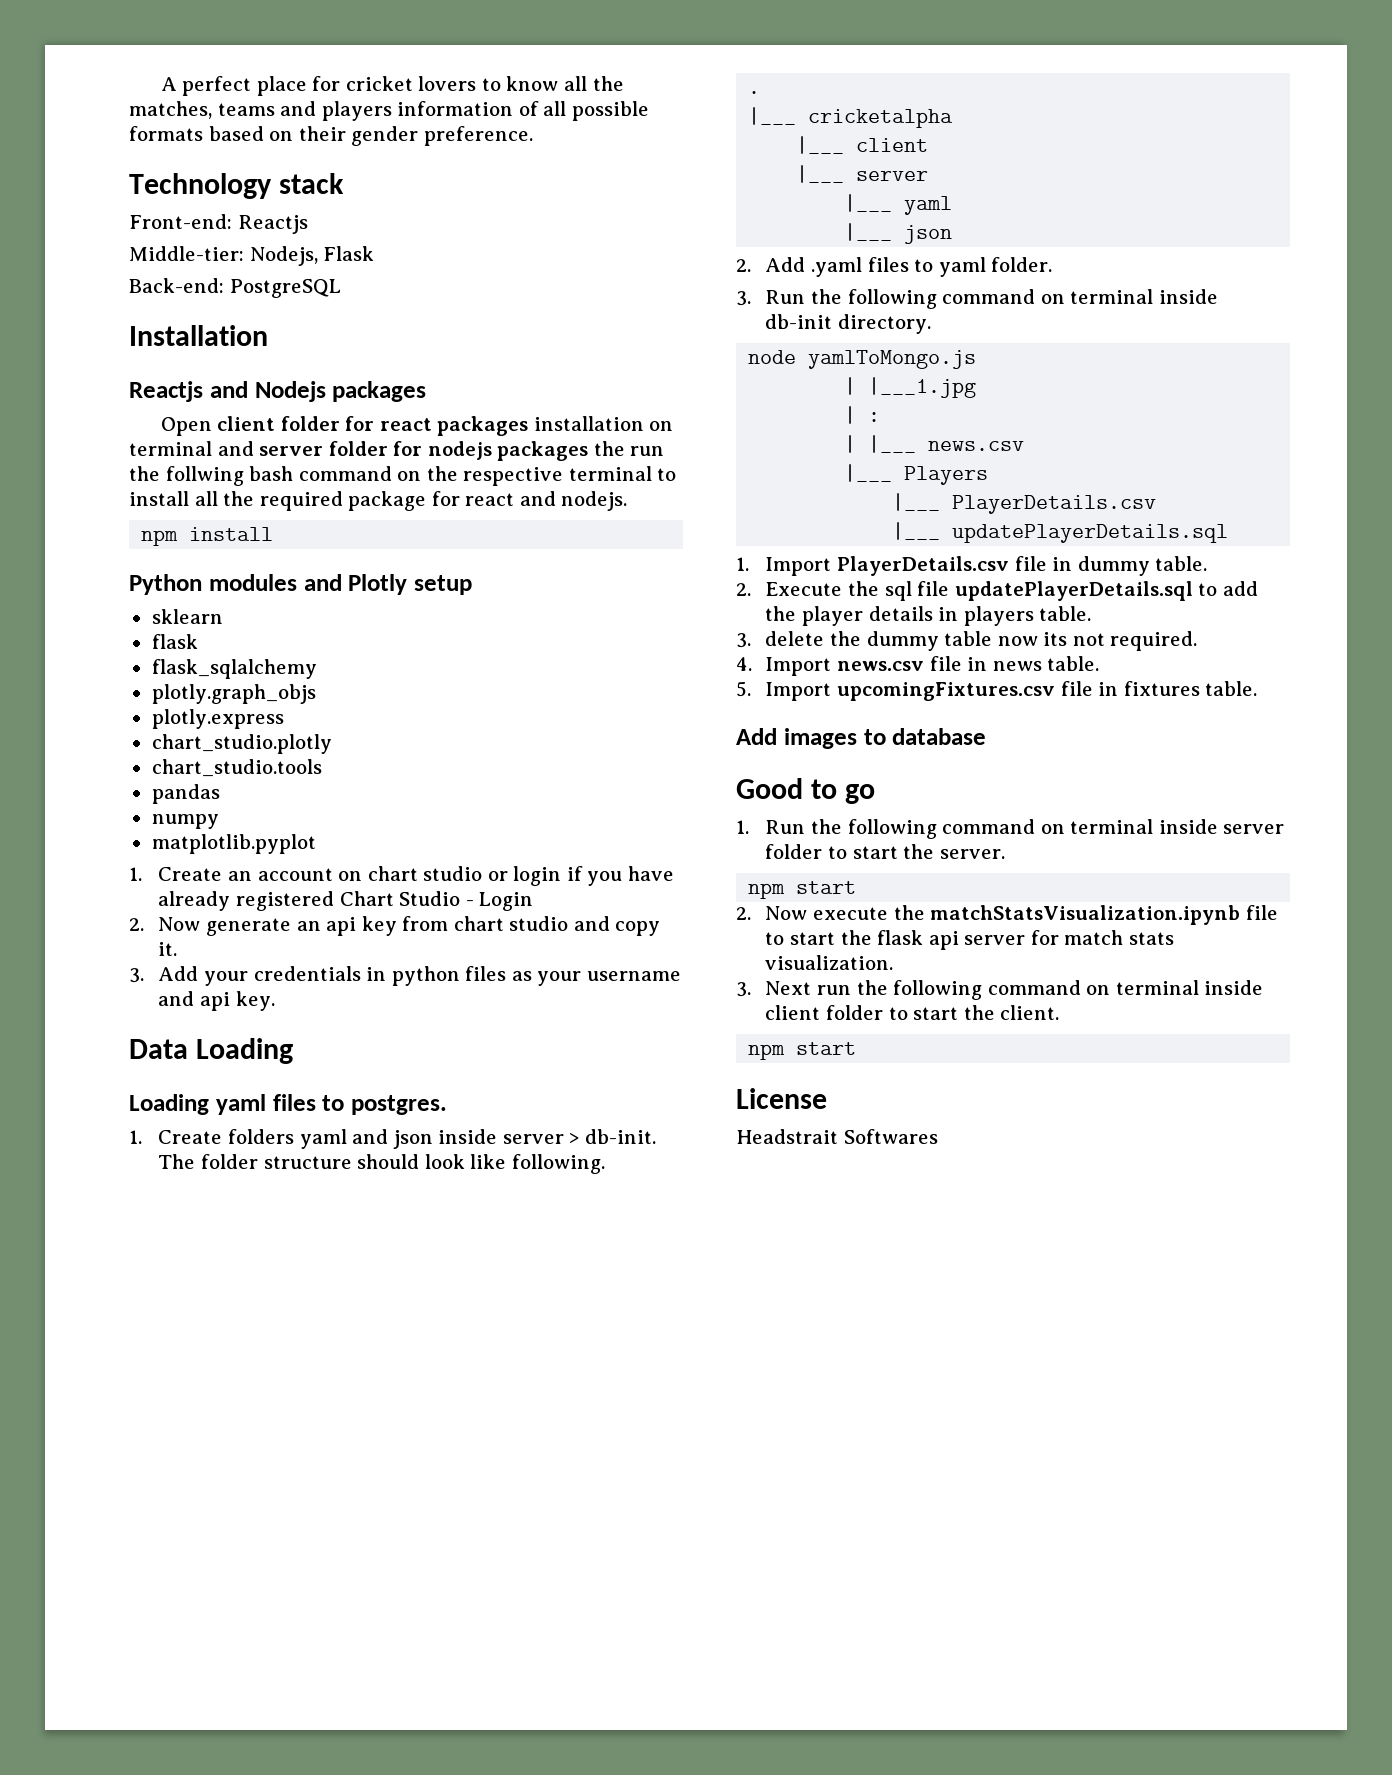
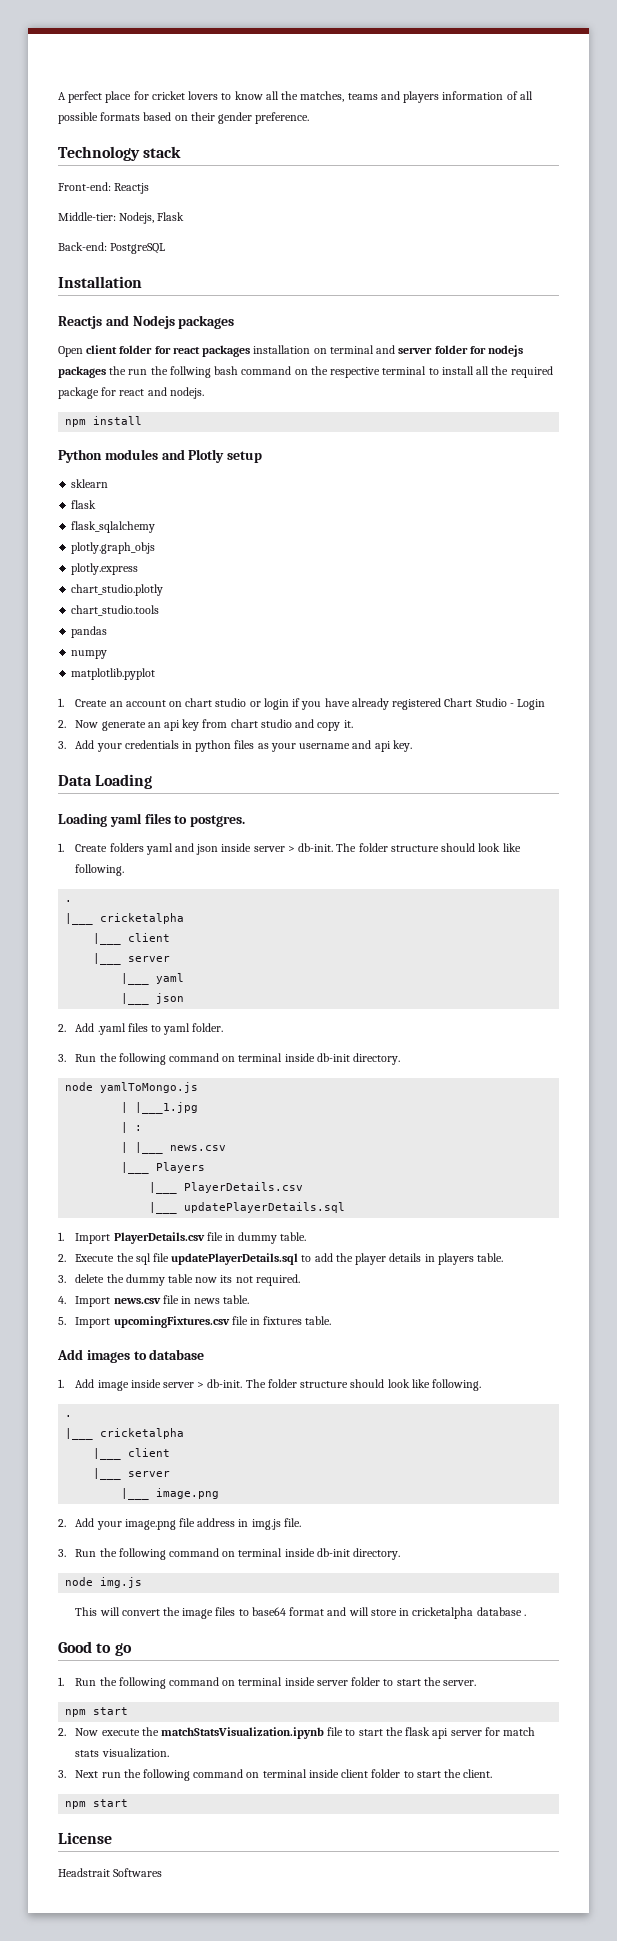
+ 1. Add image inside server > db-init. The folder structure should look like following.
+ .
+ |___ cricketalpha
+ |___ client
+ |___ server
+ |___ image.png
+ 2. Add your image.png file address in img.js file.
+ 3. Run the following command on terminal inside db-init directory.
+ node img.js
+ This will convert the image files to base64 format and will store in cricketalpha database .

